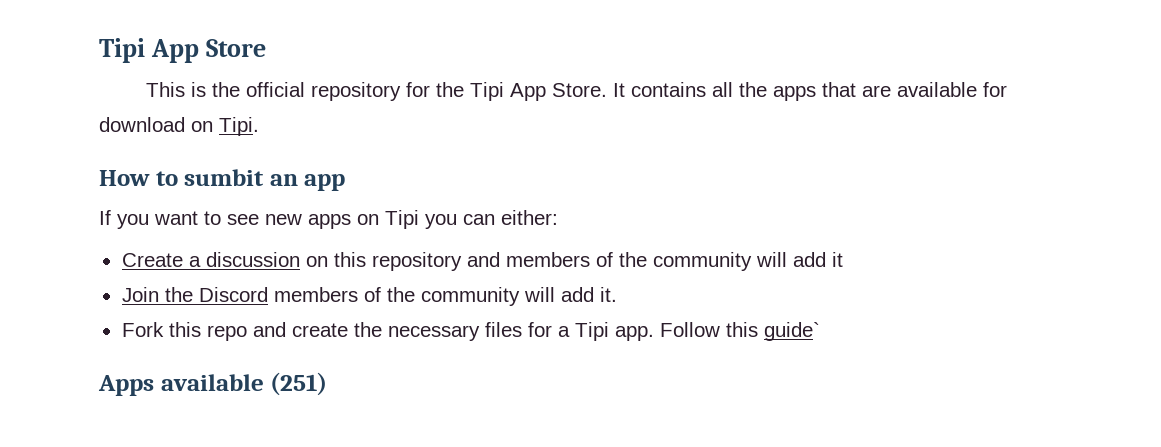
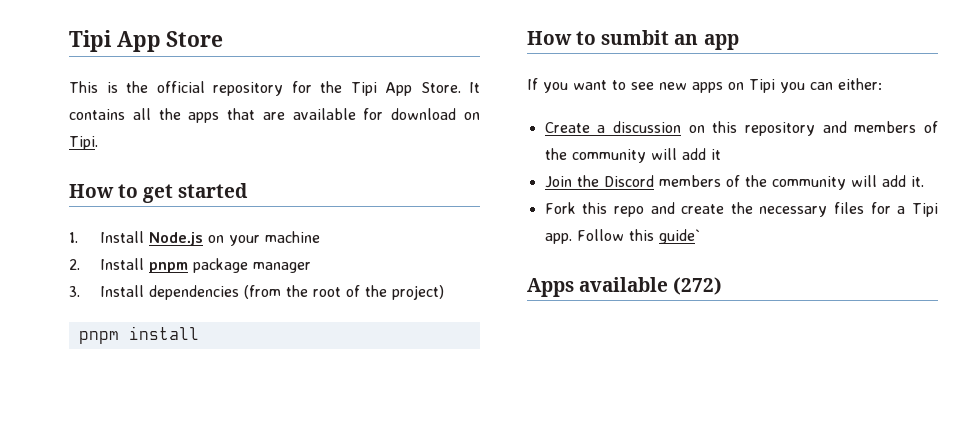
+ How to get started
+ 1. Install Node.js on your machine
+ 2. Install pnpm package manager
+ 3. Install dependencies (from the root of the project)
+ pnpm install
- Apps available (251)
+ Apps available (272)

